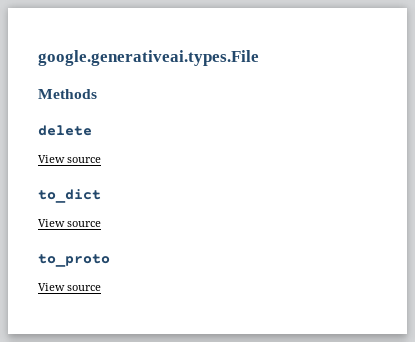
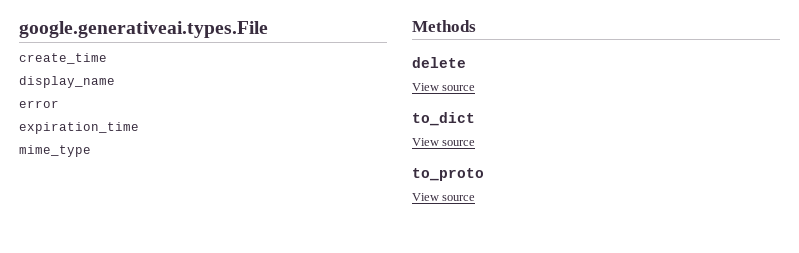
+ create_time
+ display_name
+ error
+ expiration_time
+ mime_type

